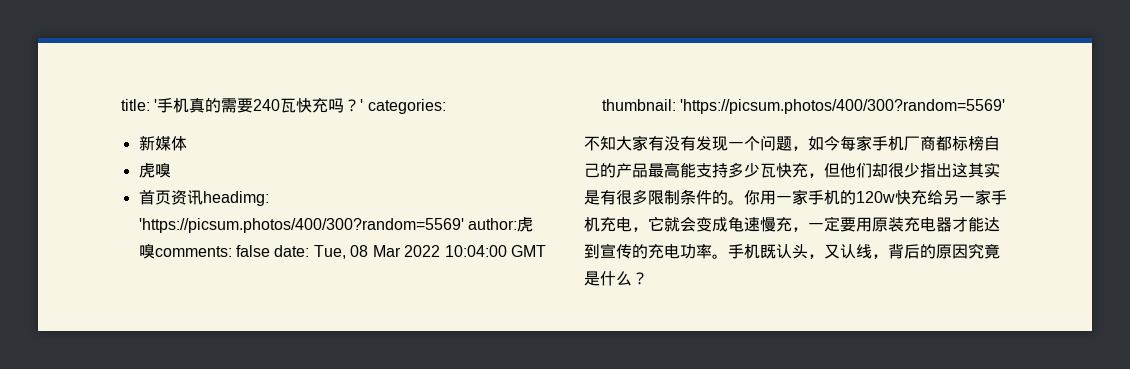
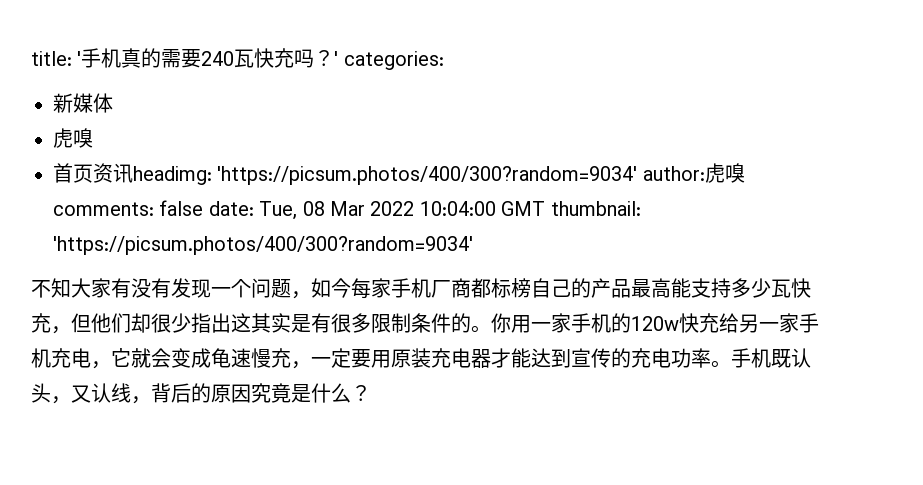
- 首页资讯headimg: 'https://picsum.photos/400/300?random=5569' author:虎嗅comments: false date: Tue, 08 Mar 2022 10:04:00 GMT thumbnail: 'https://picsum.photos/400/300?random=5569'
+ 首页资讯headimg: 'https://picsum.photos/400/300?random=9034' author:虎嗅comments: false date: Tue, 08 Mar 2022 10:04:00 GMT thumbnail: 'https://picsum.photos/400/300?random=9034'

